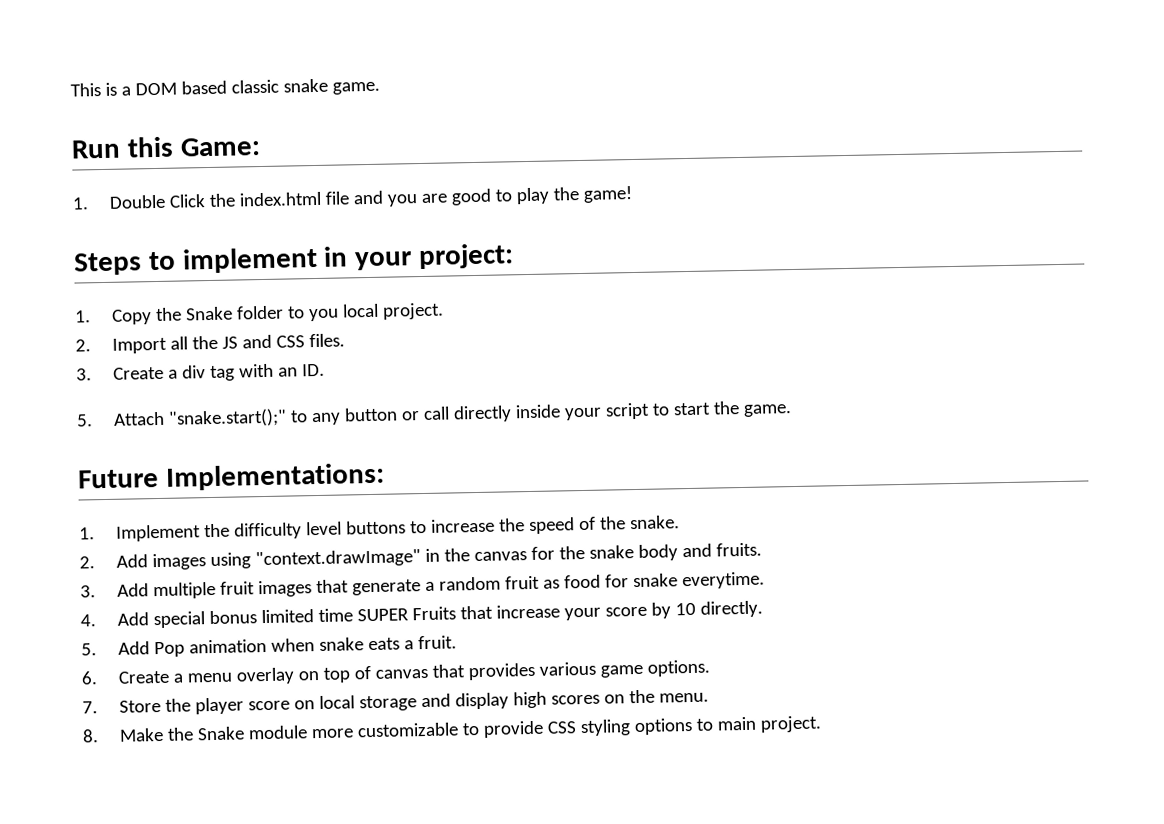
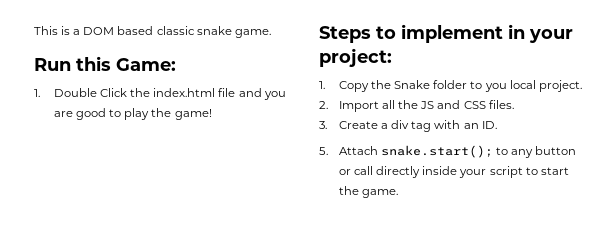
- 5. Attach "snake.start();" to any button or call directly inside your script to start the game.
+ 5. Attach snake.start(); to any button or call directly inside your script to start the game.
- Future Implementations:
- 1. Implement the difficulty level buttons to increase the speed of the snake.
- 2. Add images using "context.drawImage" in the canvas for the snake body and fruits.
- 3. Add multiple fruit images that generate a random fruit as food for snake everytime.
- 4. Add special bonus limited time SUPER Fruits that increase your score by 10 directly.
- 5. Add Pop animation when snake eats a fruit.
- 6. Create a menu overlay on top of canvas that provides various game options.
- 7. Store the player score on local storage and display high scores on the menu.
- 8. Make the Snake module more customizable to provide CSS styling options to main project.

